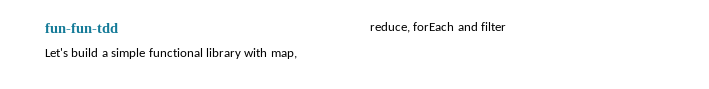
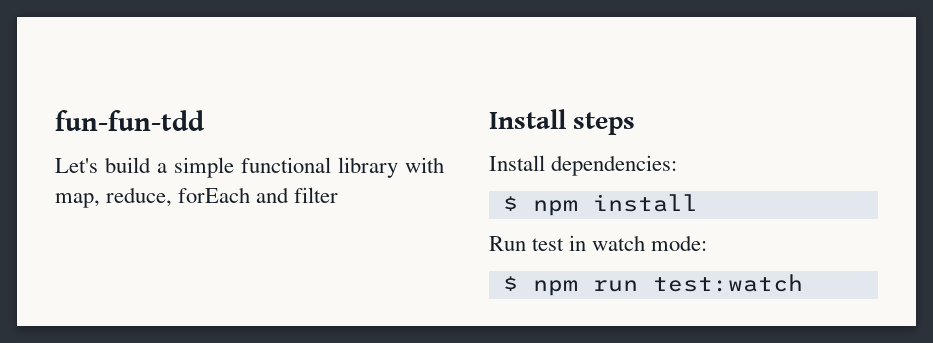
+ Install steps
+ Install dependencies:
+ $ npm install
+ Run test in watch mode:
+ $ npm run test:watch

